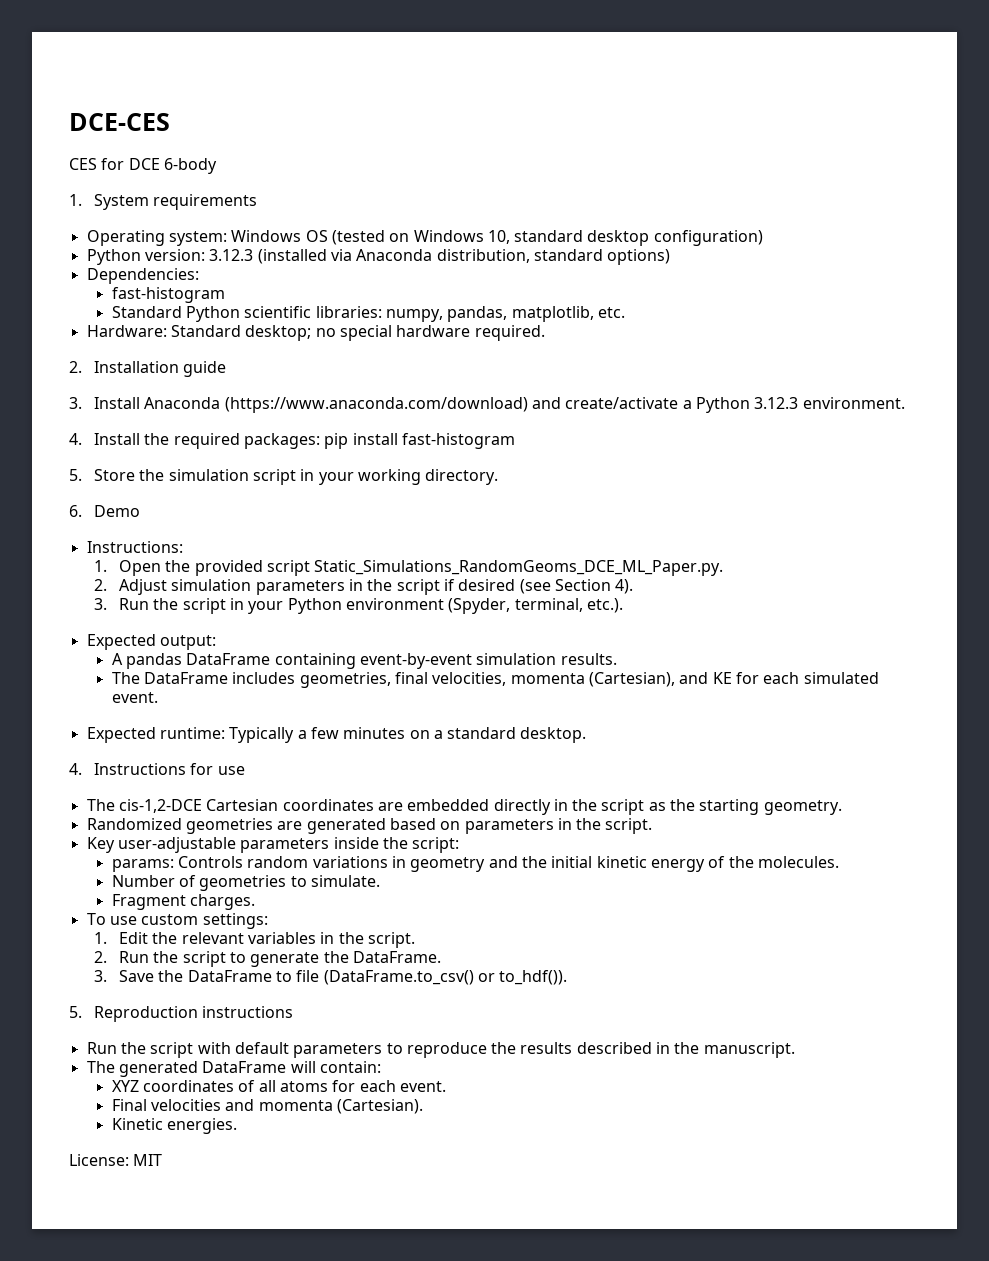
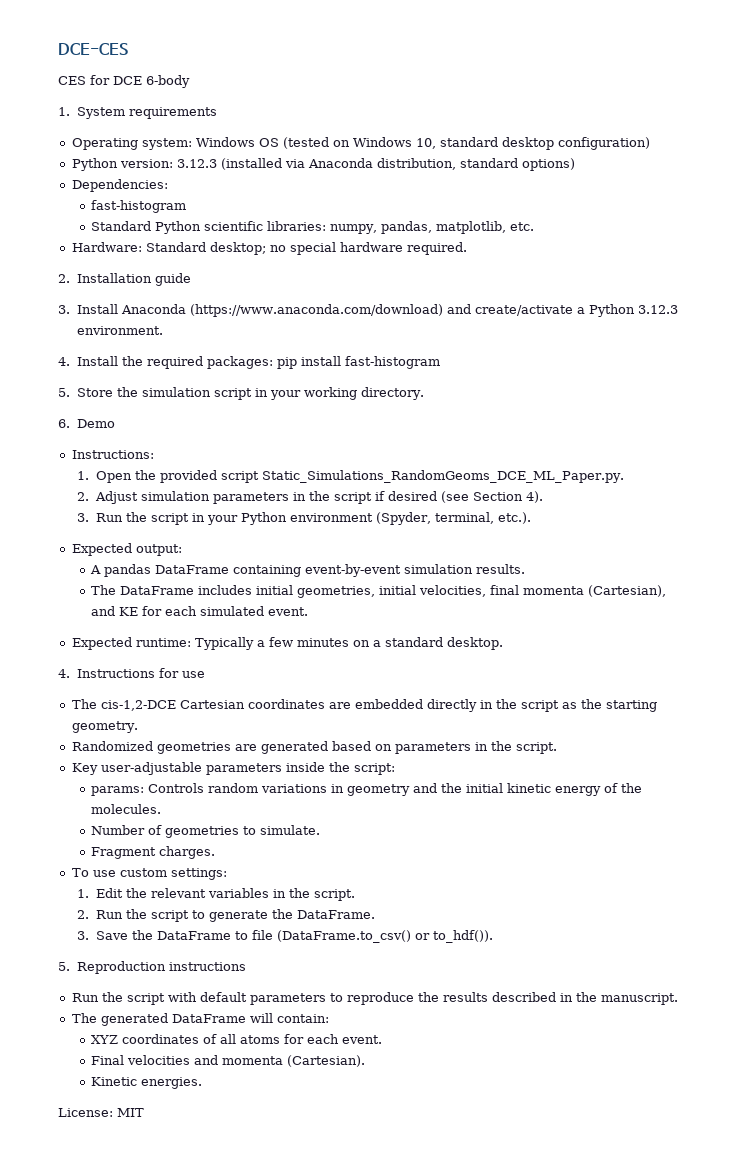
- The DataFrame includes geometries, final velocities, momenta (Cartesian), and KE for each simulated event.
+ The DataFrame includes initial geometries, initial velocities, final momenta (Cartesian), and KE for each simulated event.

